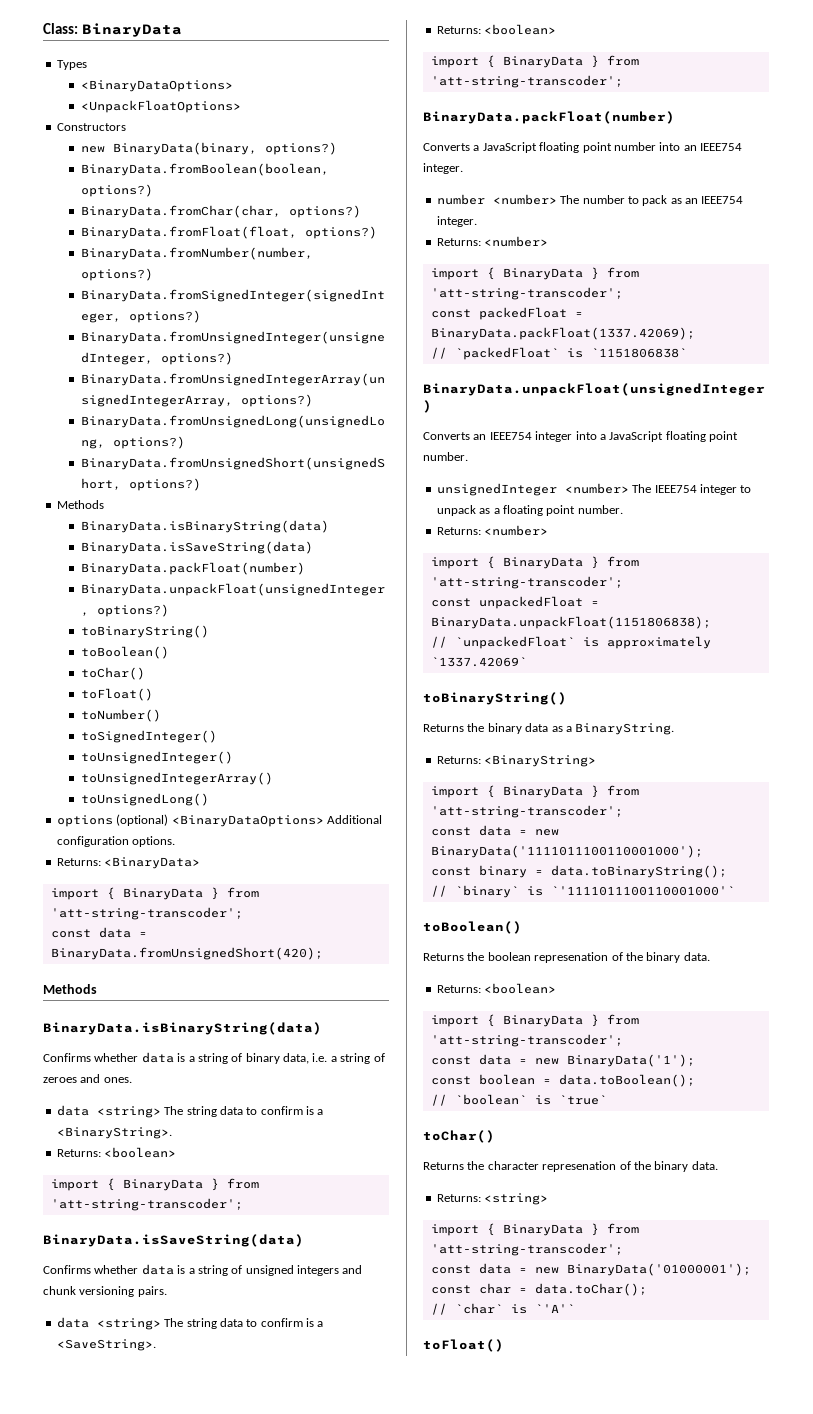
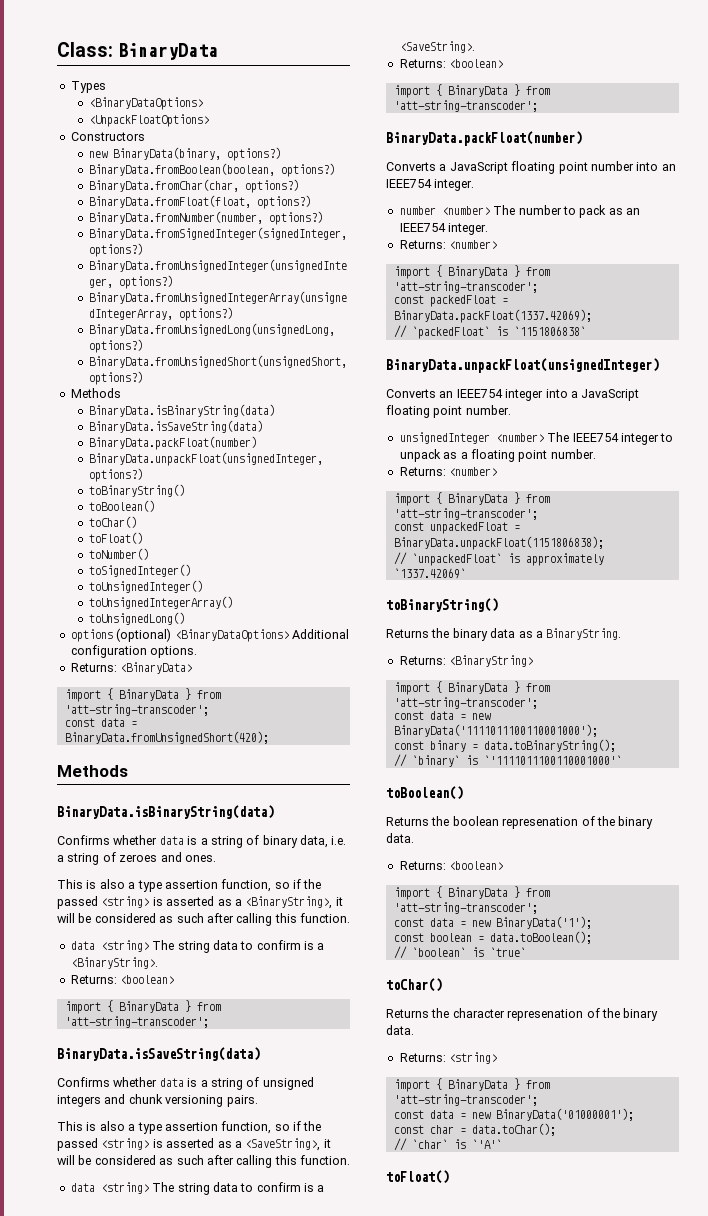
+ This is also a type assertion function, so if the passed <string> is asserted as a <BinaryString>, it will be considered as such after calling this function.
+ This is also a type assertion function, so if the passed <string> is asserted as a <SaveString>, it will be considered as such after calling this function.

